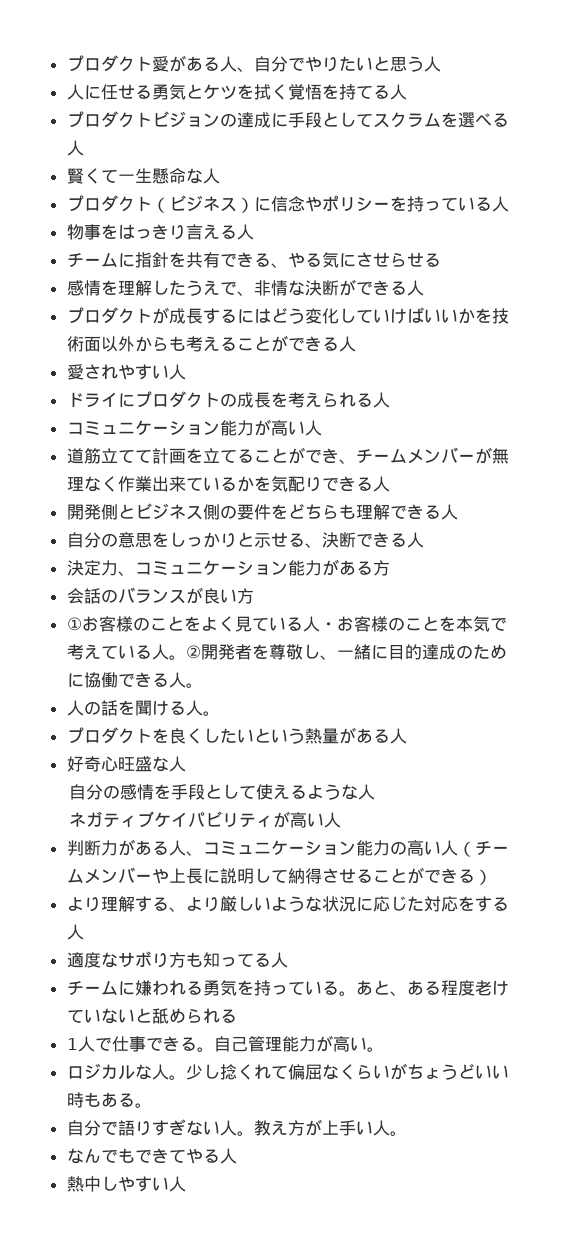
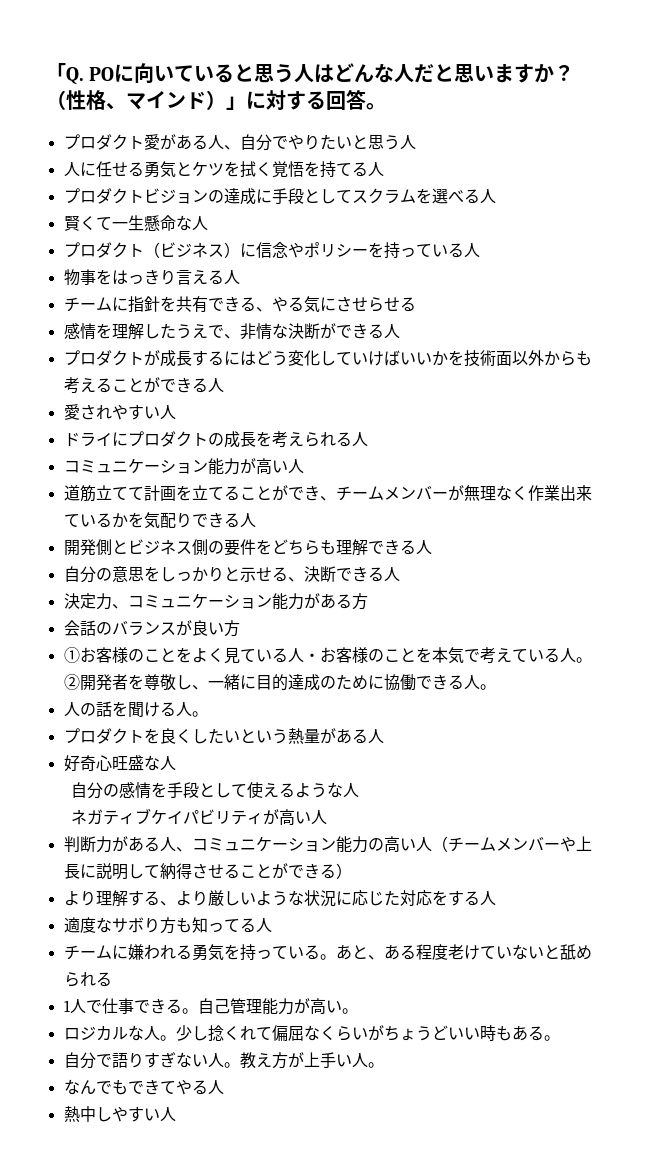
+ 「Q. POに向いていると思う人はどんな人だと思いますか？（性格、マインド）」に対する回答。

